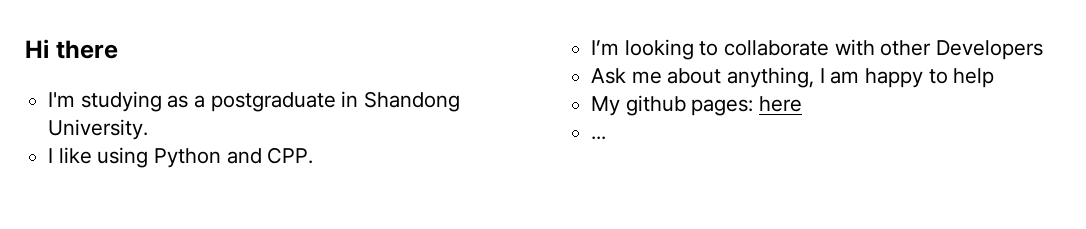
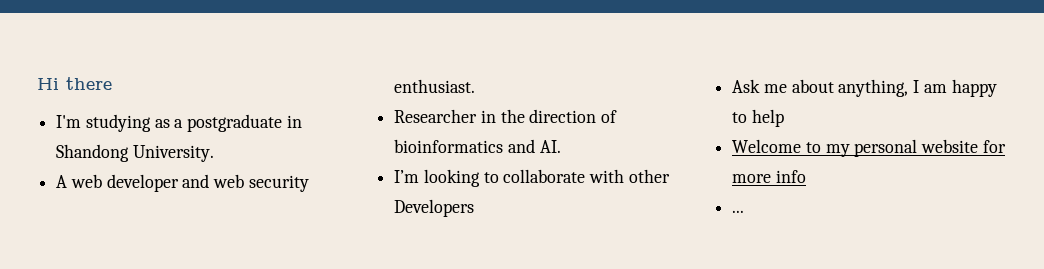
- I like using Python and CPP.
+ A web developer and web security enthusiast.
+ Researcher in the direction of bioinformatics and AI.
- My github pages: here
+ Welcome to my personal website for more info

